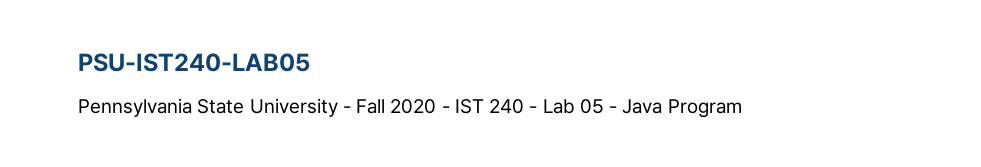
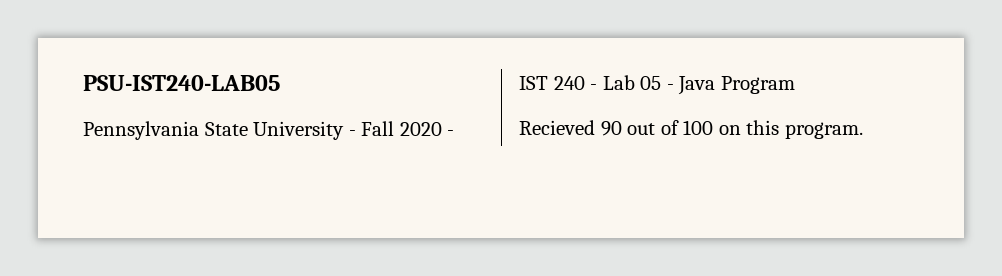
+ Recieved 90 out of 100 on this program.

